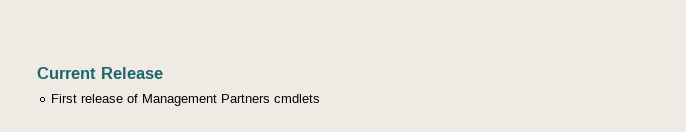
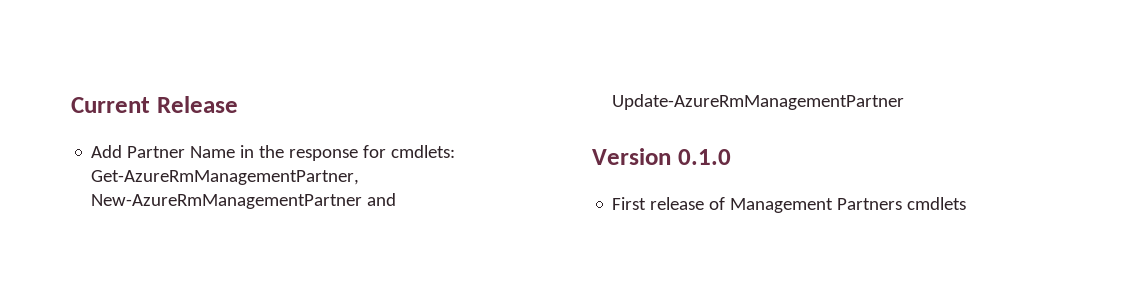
+ Add Partner Name in the response for cmdlets: Get-AzureRmManagementPartner, New-AzureRmManagementPartner and Update-AzureRmManagementPartner
+ Version 0.1.0

